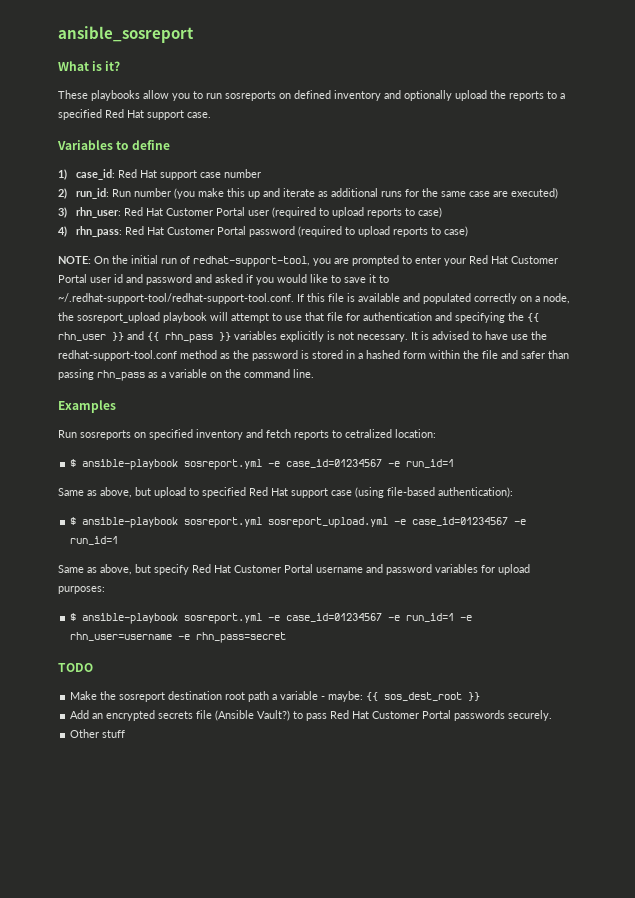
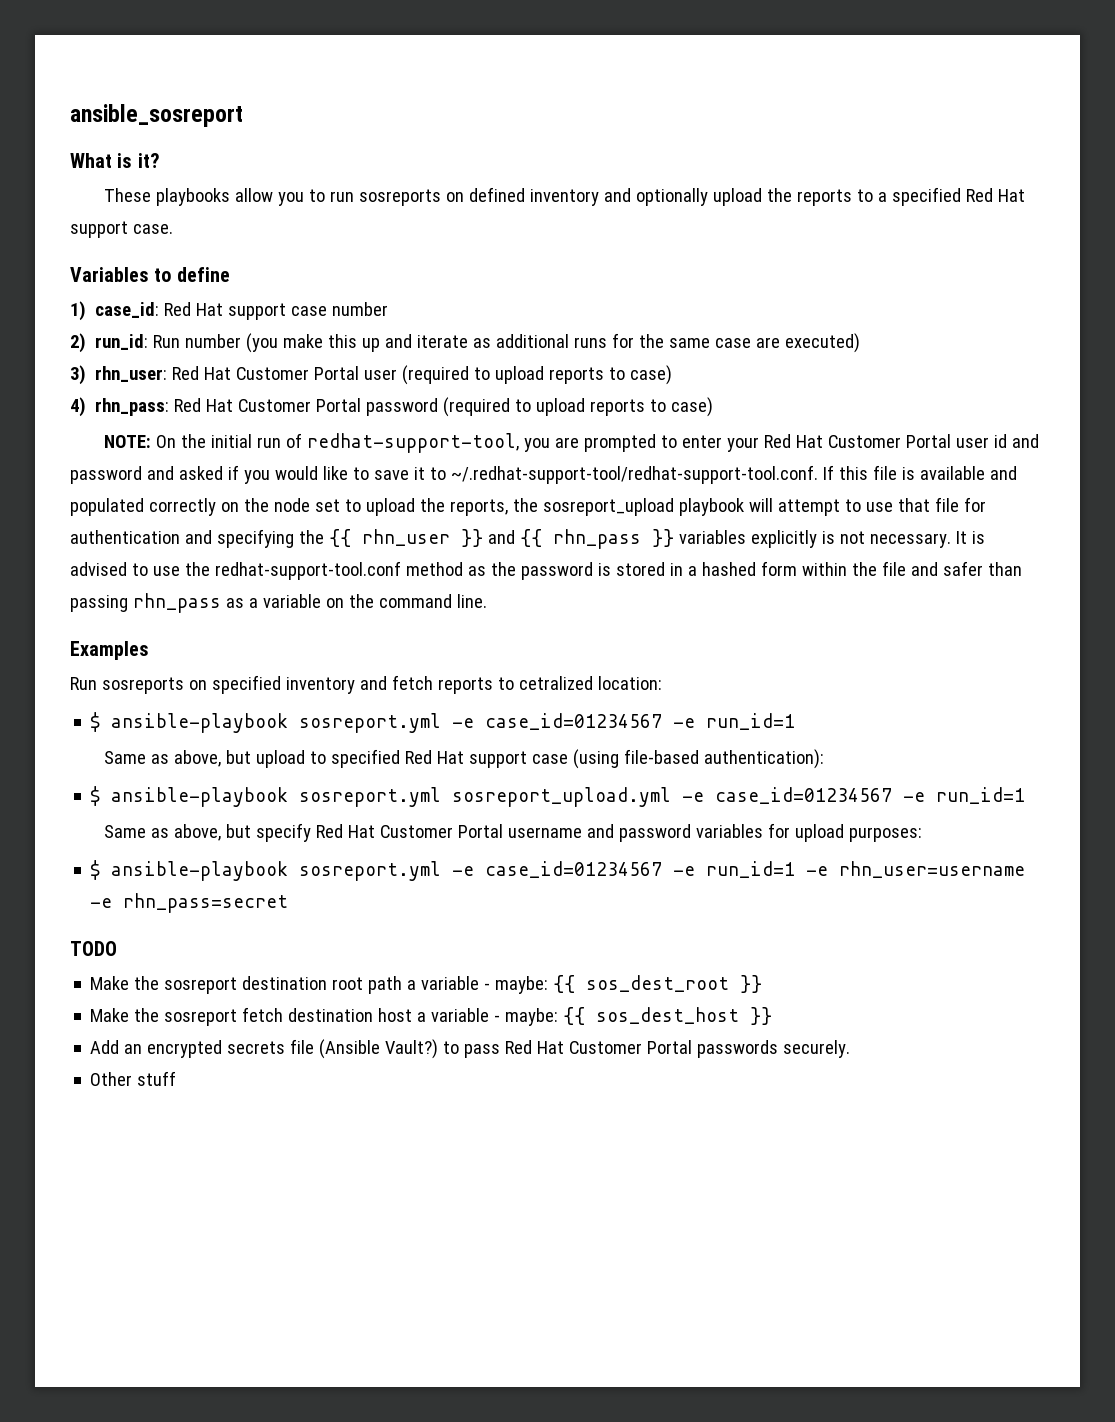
- On the initial run of redhat-support-tool, you are prompted to enter your Red Hat Customer Portal user id and password and asked if you would like to save it to ~/.redhat-support-tool/redhat-support-tool.conf. If this file is available and populated correctly on a node, the sosreport_upload playbook will attempt to use that file for authentication and specifying the {{ rhn_user }} and {{ rhn_pass }} variables explicitly is not necessary.
+ On the initial run of redhat-support-tool, you are prompted to enter your Red Hat Customer Portal user id and password and asked if you would like to save it to ~/.redhat-support-tool/redhat-support-tool.conf. If this file is available and populated correctly on the node set to upload the reports, the sosreport_upload playbook will attempt to use that file for authentication and specifying the {{ rhn_user }} and {{ rhn_pass }} variables explicitly is not necessary.
- It is advised to have use the redhat-support-tool.conf method as the password is stored in a hashed form within the file and safer than passing rhn_pass as a variable on the command line.
+ It is advised to use the redhat-support-tool.conf method as the password is stored in a hashed form within the file and safer than passing rhn_pass as a variable on the command line.
+ Make the sosreport fetch destination host a variable - maybe: {{ sos_dest_host }}

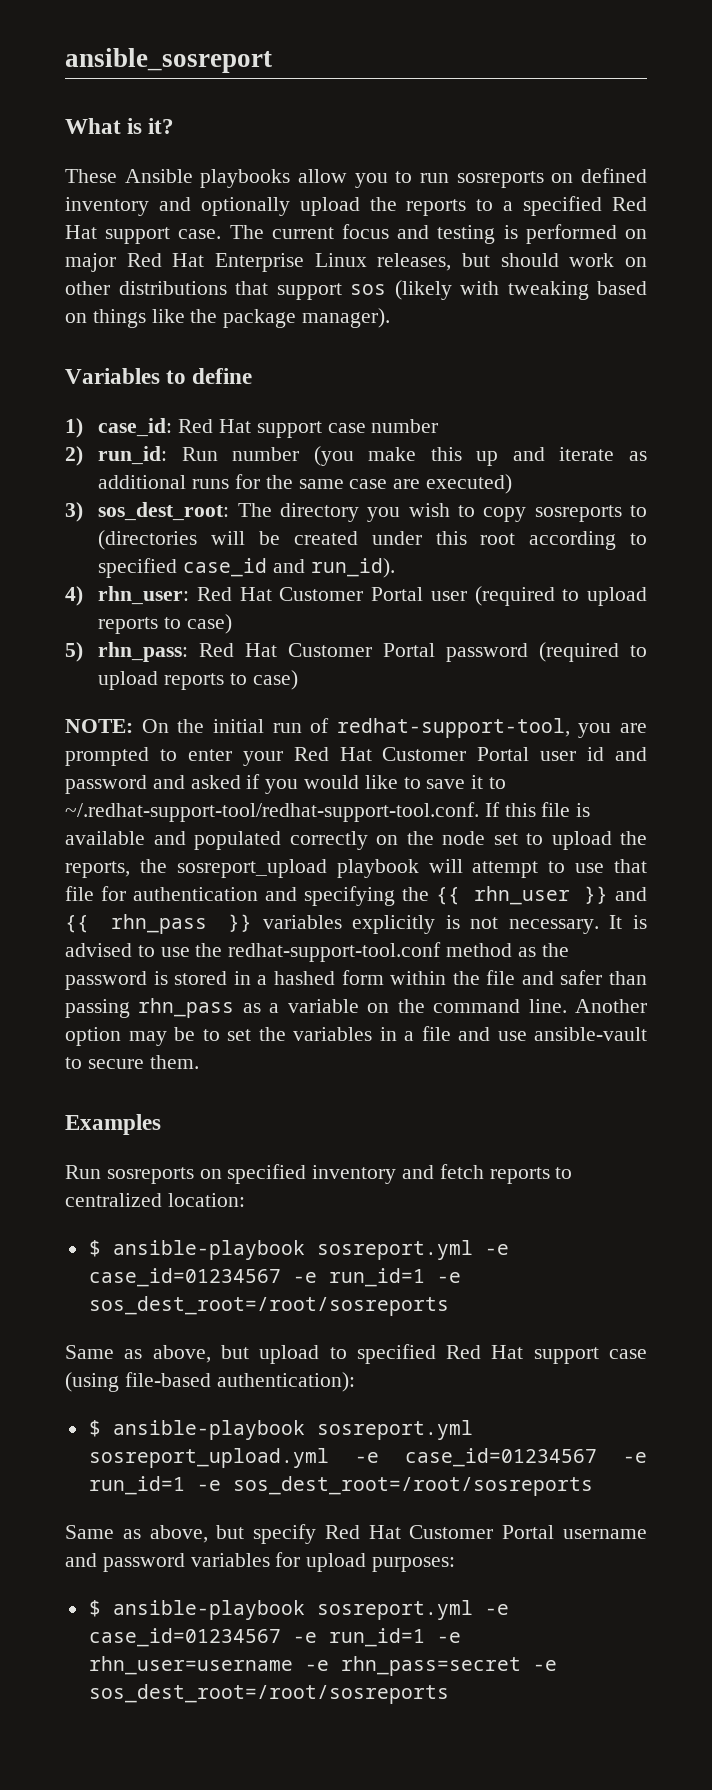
- These playbooks allow you to run sosreports on defined inventory and optionally upload the reports to a specified Red Hat support case.
+ These Ansible playbooks allow you to run sosreports on defined inventory and optionally upload the reports to a specified Red Hat support case. The current focus and testing is performed on major Red Hat Enterprise Linux releases, but should work on other distributions that support sos (likely with tweaking based on things like the package manager).
- 3) rhn_user: Red Hat Customer Portal user (required to upload reports to case)
+ 3) sos_dest_root: The directory you wish to copy sosreports to (directories will be created under this root according to specified case_id and run_id).
+ 4) rhn_user: Red Hat Customer Portal user (required to upload reports to case)
- 4) rhn_pass: Red Hat Customer Portal password (required to upload reports to case)
+ 5) rhn_pass: Red Hat Customer Portal password (required to upload reports to case)
+ Another option may be to set the variables in a file and use ansible-vault to secure them.
- Run sosreports on specified inventory and fetch reports to cetralized location:
- $ ansible-playbook sosreport.yml -e case_id=01234567 -e run_id=1
+ Run sosreports on specified inventory and fetch reports to centralized location:
+ $ ansible-playbook sosreport.yml -e case_id=01234567 -e run_id=1 -e sos_dest_root=/root/sosreports
- $ ansible-playbook sosreport.yml sosreport_upload.yml -e case_id=01234567 -e run_id=1
+ $ ansible-playbook sosreport.yml sosreport_upload.yml -e case_id=01234567 -e run_id=1 -e sos_dest_root=/root/sosreports
- $ ansible-playbook sosreport.yml -e case_id=01234567 -e run_id=1 -e rhn_user=username -e rhn_pass=secret
- TODO
- Make the sosreport destination root path a variable - maybe: {{ sos_dest_root }}
- Make the sosreport fetch destination host a variable - maybe: {{ sos_dest_host }}
- Add an encrypted secrets file (Ansible Vault?) to pass Red Hat Customer Portal passwords securely.
- Other stuff
+ $ ansible-playbook sosreport.yml -e case_id=01234567 -e run_id=1 -e rhn_user=username -e rhn_pass=secret -e sos_dest_root=/root/sosreports

